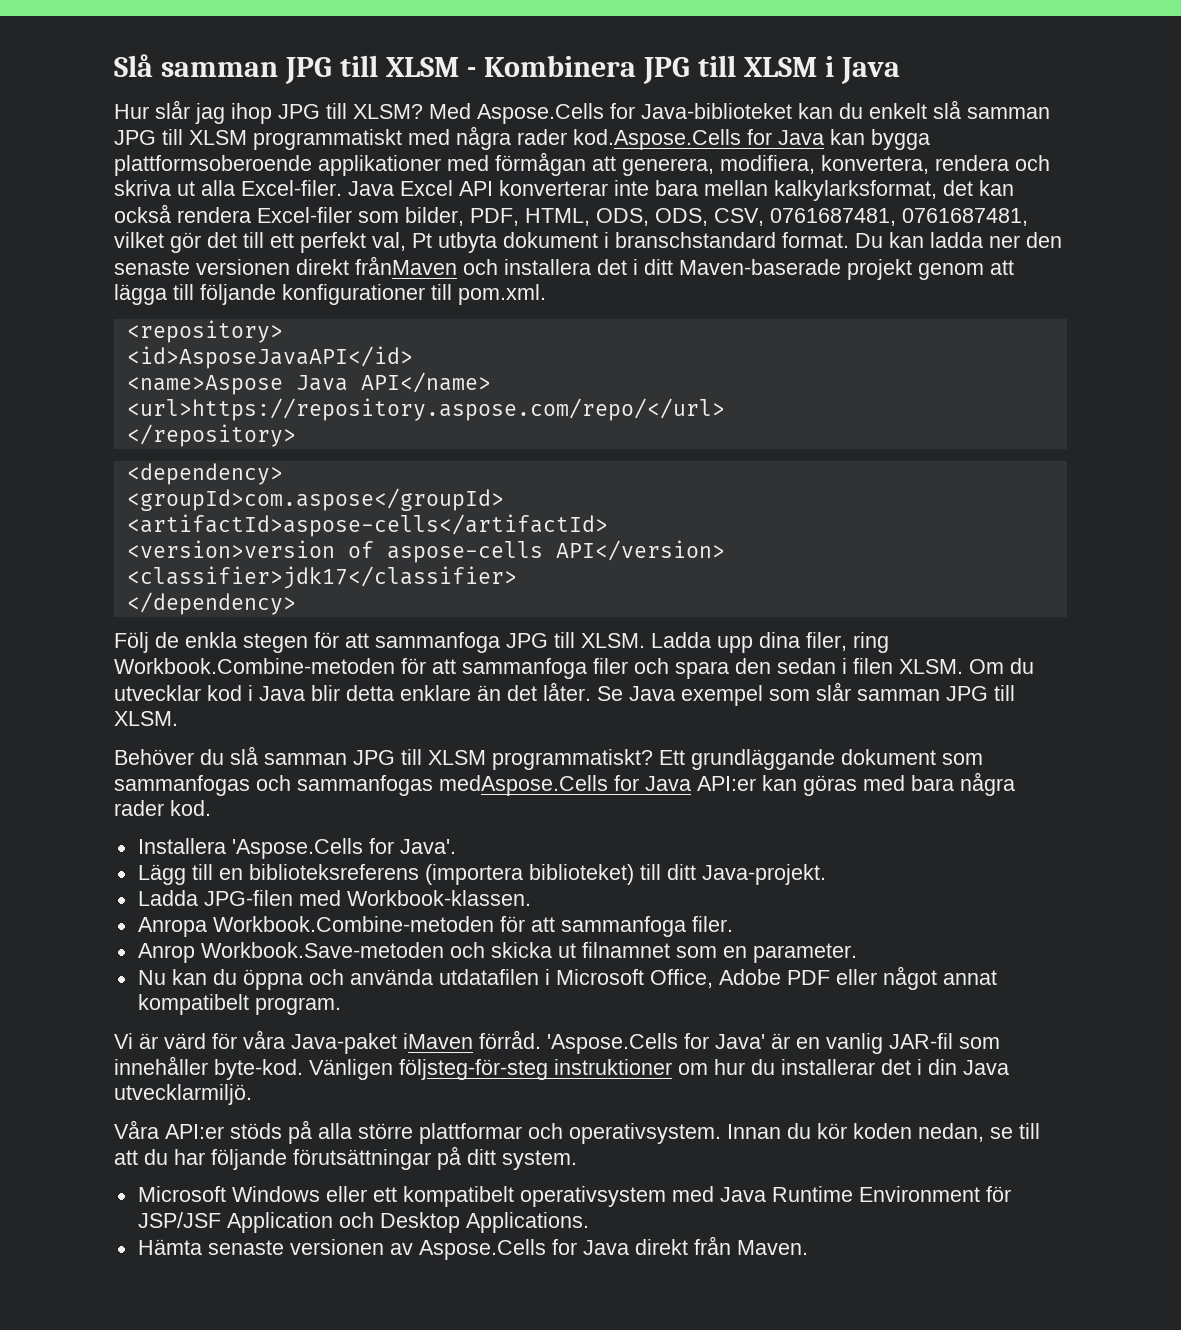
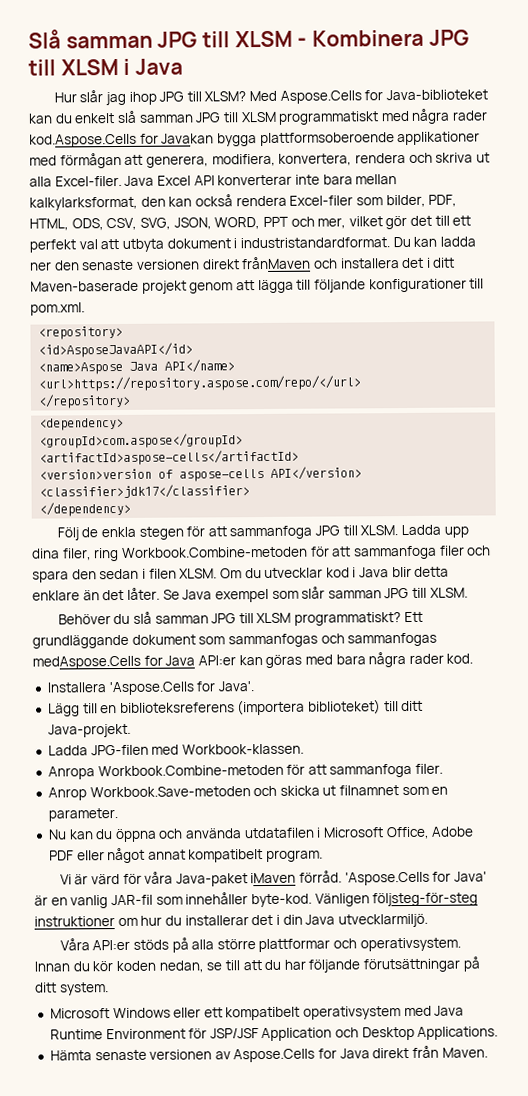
- Med Aspose.Cells for Java-biblioteket kan du enkelt slå samman JPG till XLSM programmatiskt med några rader kod.Aspose.Cells for Java kan bygga plattformsoberoende applikationer med förmågan att generera, modifiera, konvertera, rendera och skriva ut alla Excel-filer.
+ Med Aspose.Cells for Java-biblioteket kan du enkelt slå samman JPG till XLSM programmatiskt med några rader kod.Aspose.Cells for Javakan bygga plattformsoberoende applikationer med förmågan att generera, modifiera, konvertera, rendera och skriva ut alla Excel-filer.
- Java Excel API konverterar inte bara mellan kalkylarksformat, det kan också rendera Excel-filer som bilder, PDF, HTML, ODS, ODS, CSV, 0761687481, 0761687481, vilket gör det till ett perfekt val, Pt utbyta dokument i branschstandard format.
+ Java Excel API konverterar inte bara mellan kalkylarksformat, den kan också rendera Excel-filer som bilder, PDF, HTML, ODS, CSV, SVG, JSON, WORD, PPT och mer, vilket gör det till ett perfekt val att utbyta dokument i industristandardformat.

